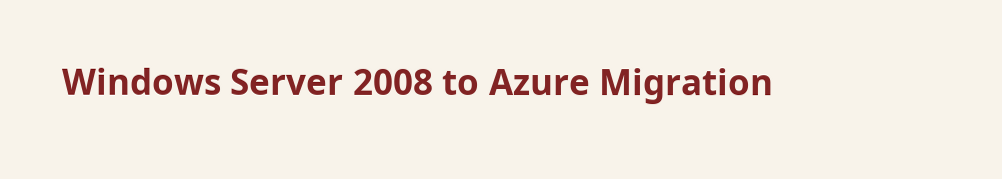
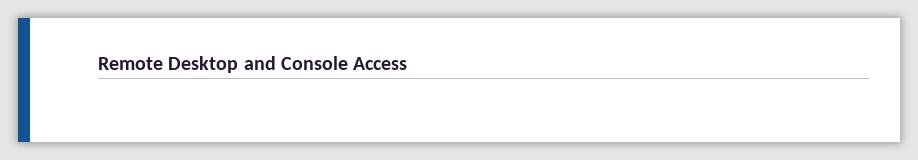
- Windows Server 2008 to Azure Migration
+ Remote Desktop and Console Access

